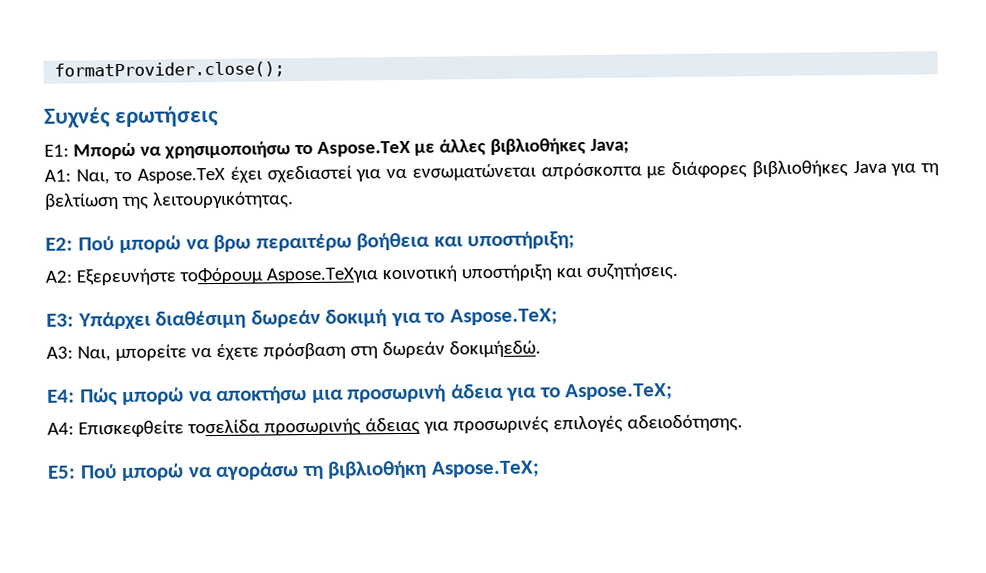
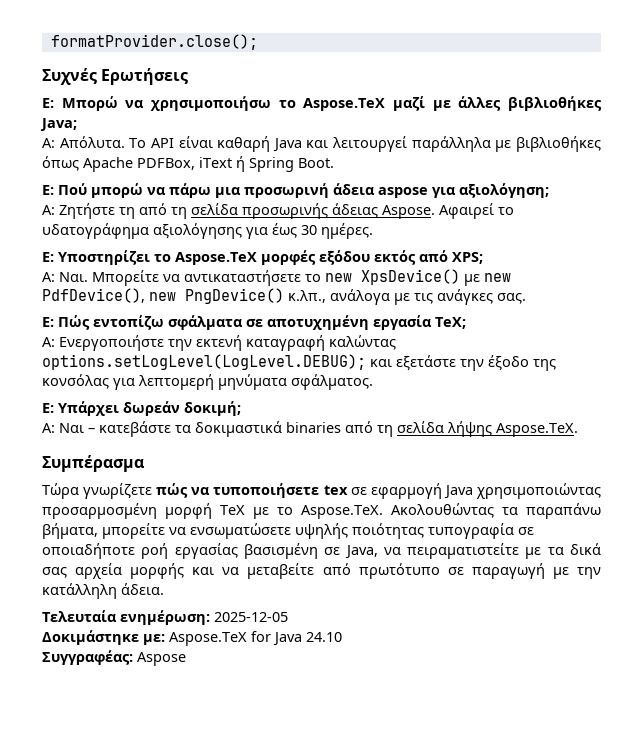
- Συχνές ερωτήσεις
- Ε1: Μπορώ να χρησιμοποιήσω το Aspose.TeX με άλλες βιβλιοθήκες Java;
+ Συχνές Ερωτήσεις
+ Ε: Μπορώ να χρησιμοποιήσω το Aspose.TeX μαζί με άλλες βιβλιοθήκες Java;
- A1: Ναι, το Aspose.TeX έχει σχεδιαστεί για να ενσωματώνεται απρόσκοπτα με διάφορες βιβλιοθήκες Java για τη βελτίωση της λειτουργικότητας.
- Ε2: Πού μπορώ να βρω περαιτέρω βοήθεια και υποστήριξη;
- A2: Εξερευνήστε τοΦόρουμ Aspose.TeXγια κοινοτική υποστήριξη και συζητήσεις.
- Ε3: Υπάρχει διαθέσιμη δωρεάν δοκιμή για το Aspose.TeX;
- A3: Ναι, μπορείτε να έχετε πρόσβαση στη δωρεάν δοκιμήεδώ.
- Ε4: Πώς μπορώ να αποκτήσω μια προσωρινή άδεια για το Aspose.TeX;
- A4: Επισκεφθείτε τοσελίδα προσωρινής άδειας για προσωρινές επιλογές αδειοδότησης.
- Ε5: Πού μπορώ να αγοράσω τη βιβλιοθήκη Aspose.TeX;
+ Α: Απόλυτα. Το API είναι καθαρή Java και λειτουργεί παράλληλα με βιβλιοθήκες όπως Apache PDFBox, iText ή Spring Boot.
+ Ε: Πού μπορώ να πάρω μια προσωρινή άδεια aspose για αξιολόγηση;
+ Α: Ζητήστε τη από τη σελίδα προσωρινής άδειας Aspose. Αφαιρεί το υδατογράφημα αξιολόγησης για έως 30 ημέρες.
+ Ε: Υποστηρίζει το Aspose.TeX μορφές εξόδου εκτός από XPS;
+ Α: Ναι. Μπορείτε να αντικαταστήσετε το new XpsDevice() με new PdfDevice(), new PngDevice() κ.λπ., ανάλογα με τις ανάγκες σας.
+ Ε: Πώς εντοπίζω σφάλματα σε αποτυχημένη εργασία TeX;
+ Α: Ενεργοποιήστε την εκτενή καταγραφή καλώντας options.setLogLevel(LogLevel.DEBUG); και εξετάστε την έξοδο της κονσόλας για λεπτομερή μηνύματα σφάλματος.
+ Ε: Υπάρχει δωρεάν δοκιμή;
+ Α: Ναι – κατεβάστε τα δοκιμαστικά binaries από τη σελίδα λήψης Aspose.TeX.
+ Συμπέρασμα
+ Τώρα γνωρίζετε πώς να τυποποιήσετε tex σε εφαρμογή Java χρησιμοποιώντας προσαρμοσμένη μορφή TeX με το Aspose.TeX. Ακολουθώντας τα παραπάνω βήματα, μπορείτε να ενσωματώσετε υψηλής ποιότητας τυπογραφία σε οποιαδήποτε ροή εργασίας βασισμένη σε Java, να πειραματιστείτε με τα δικά σας αρχεία μορφής και να μεταβείτε από πρωτότυπο σε παραγωγή με την κατάλληλη άδεια.
+ Τελευταία ενημέρωση: 2025-12-05
+ Δοκιμάστηκε με: Aspose.TeX for Java 24.10
+ Συγγραφέας: Aspose

